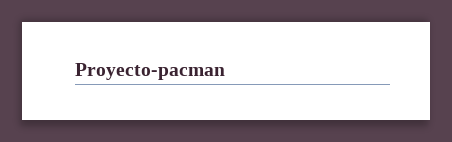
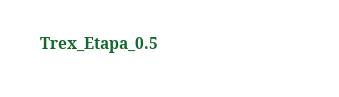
- Proyecto-pacman
+ Trex_Etapa_0.5

